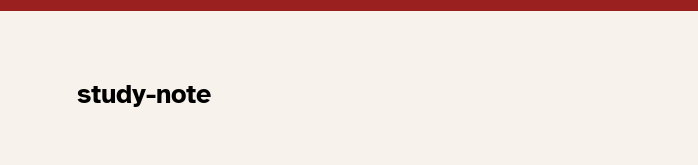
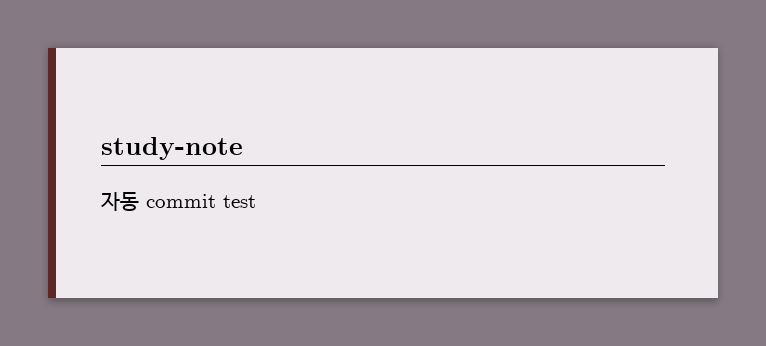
+ 자동 commit test

